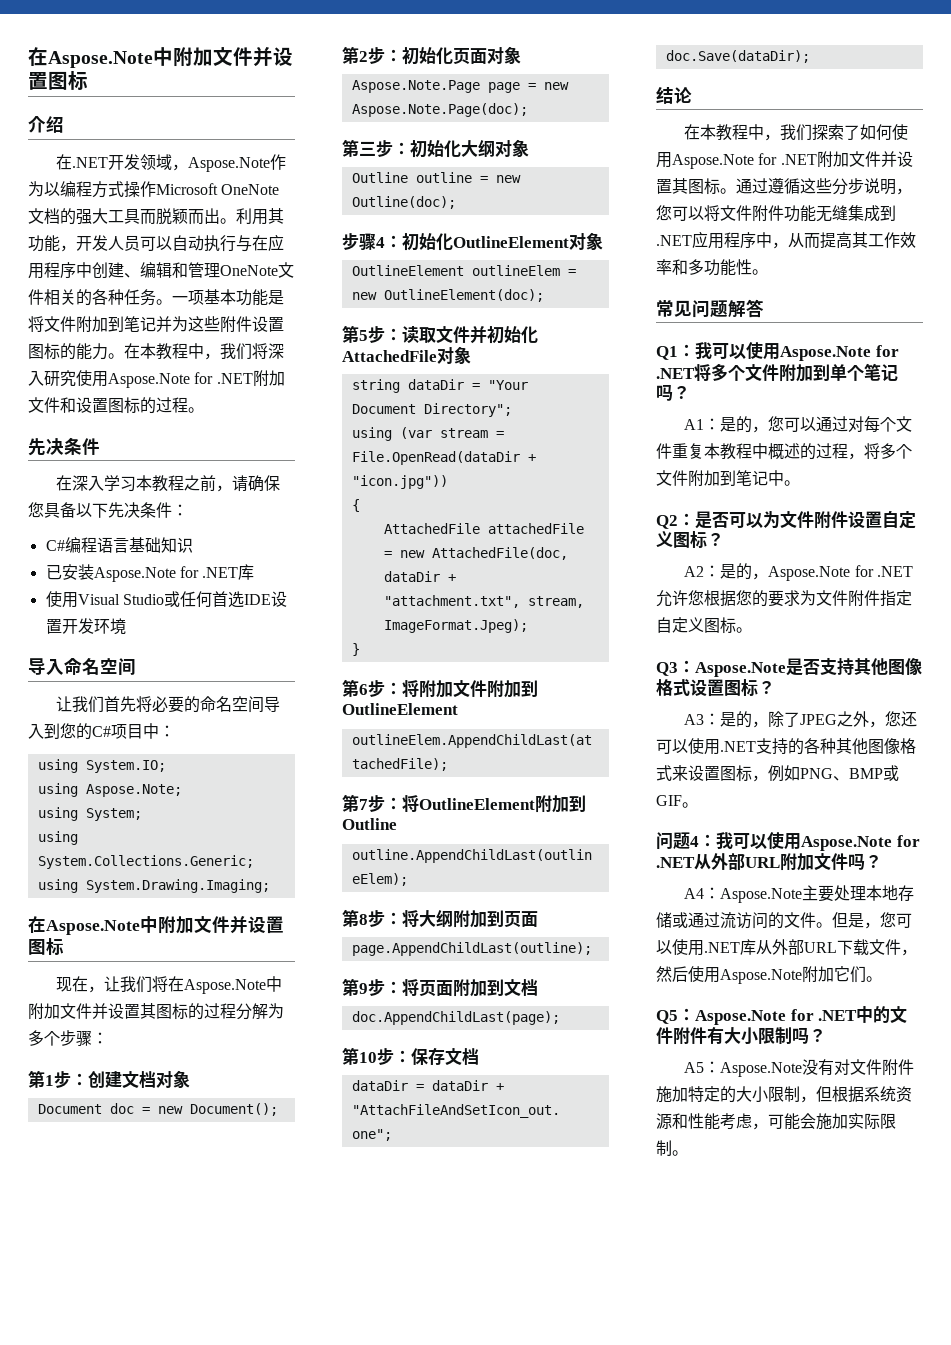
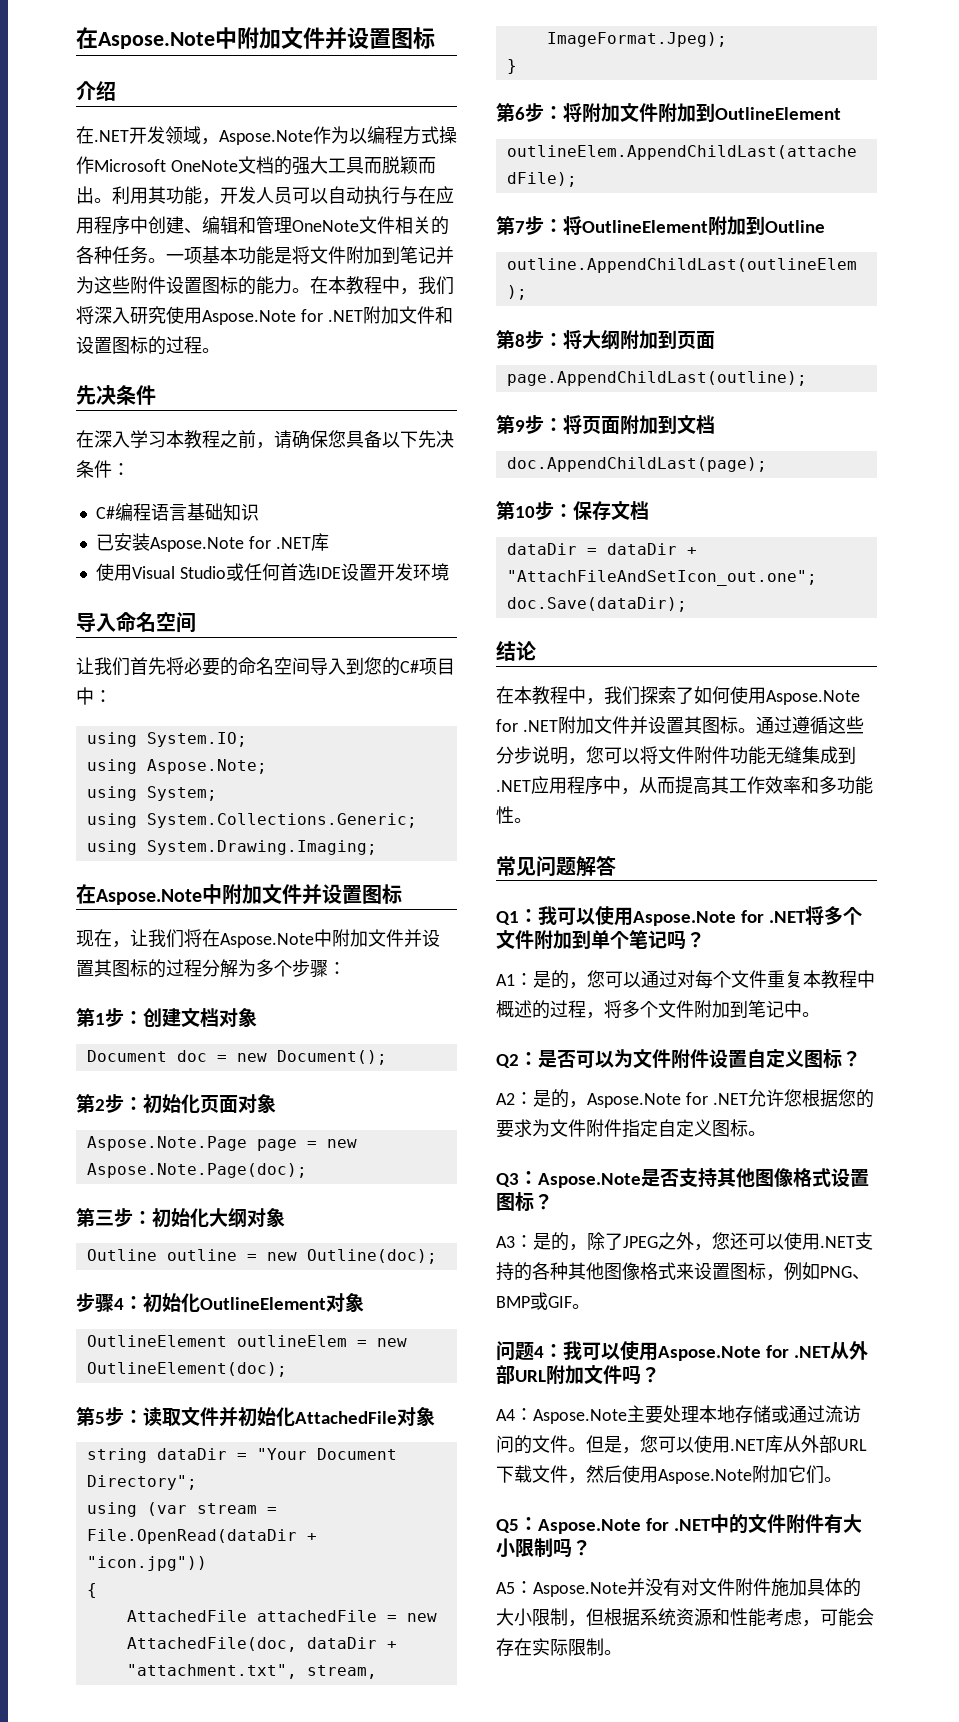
- A5：Aspose.Note没有对文件附件施加特定的大小限制，但根据系统资源和性能考虑，可能会施加实际限制。
+ A5：Aspose.Note并没有对文件附件施加具体的大小限制，但根据系统资源和性能考虑，可能会存在实际限制。

